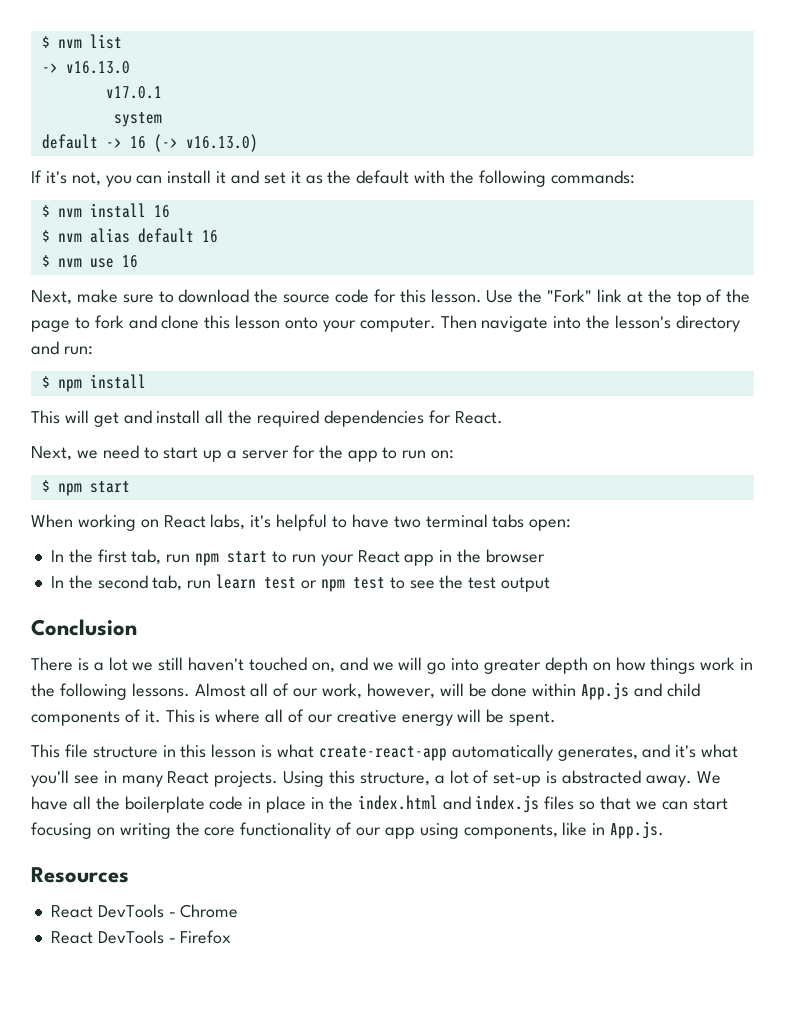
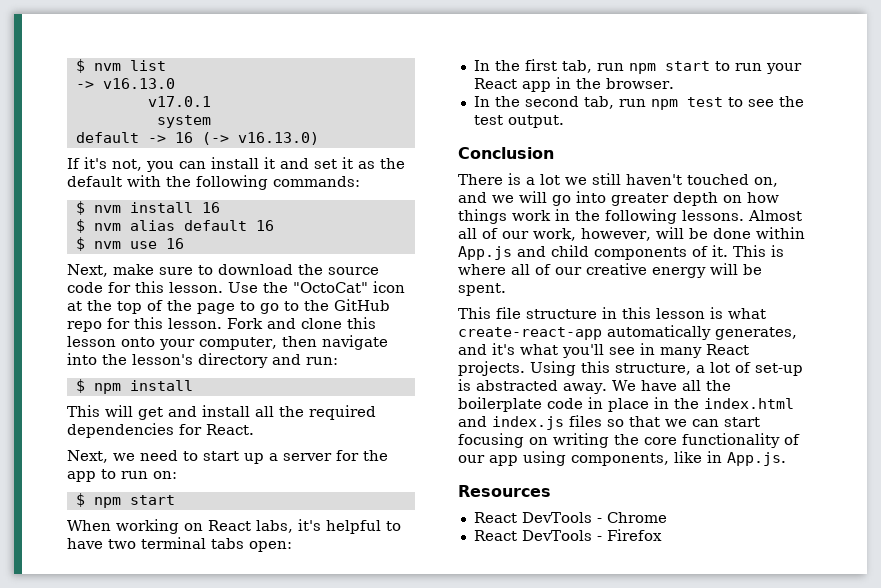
- Use the "Fork" link at the top of the page to fork and clone this lesson onto your computer. Then navigate into the lesson's directory and run:
+ Use the "OctoCat" icon at the top of the page to go to the GitHub repo for this lesson. Fork and clone this lesson onto your computer, then navigate into the lesson's directory and run:
- In the first tab, run npm start to run your React app in the browser
+ In the first tab, run npm start to run your React app in the browser.
- In the second tab, run learn test or npm test to see the test output
+ In the second tab, run npm test to see the test output.

